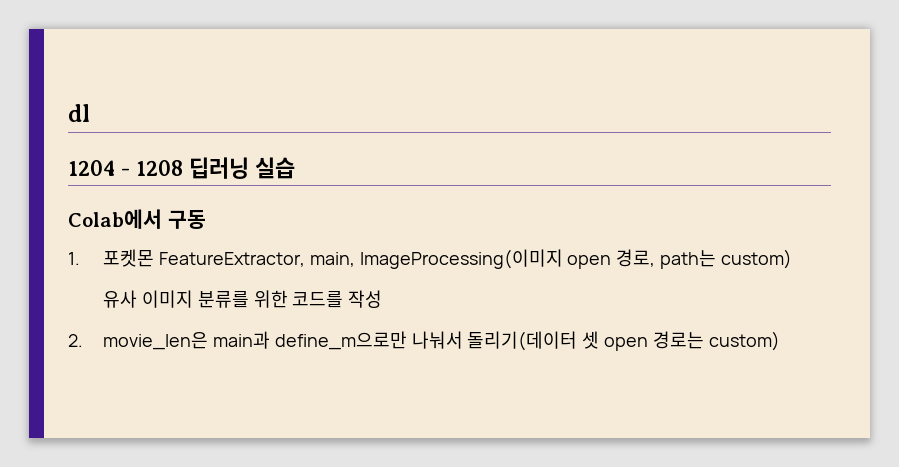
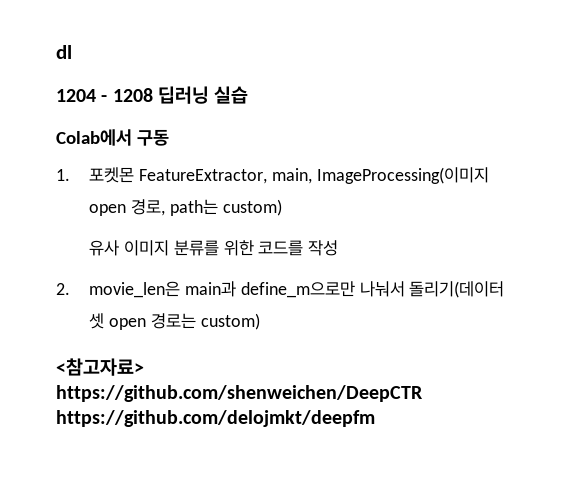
+ <참고자료> https://github.com/shenweichen/DeepCTR https://github.com/delojmkt/deepfm

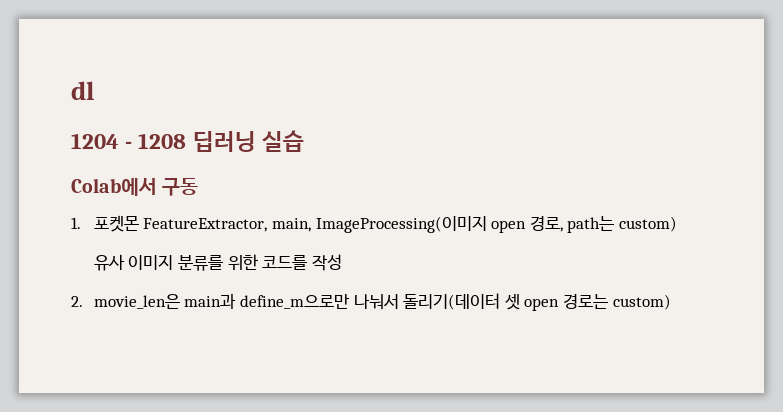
- <참고자료> https://github.com/shenweichen/DeepCTR https://github.com/delojmkt/deepfm

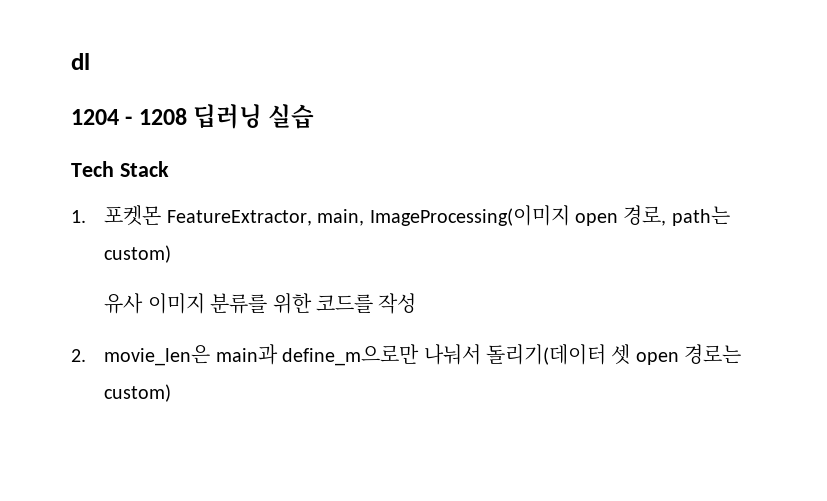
- Colab에서 구동
+ Tech Stack

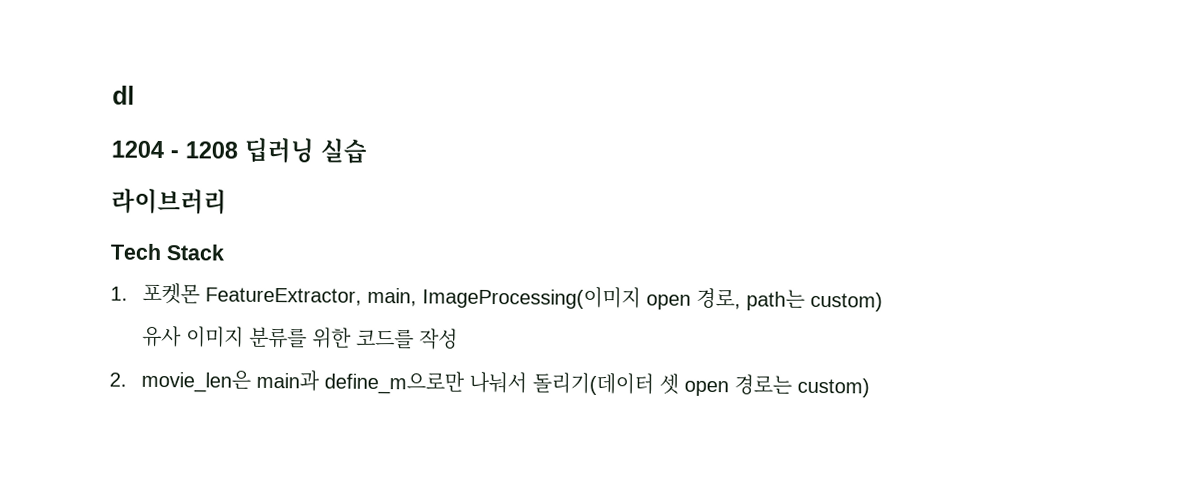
+ 라이브러리

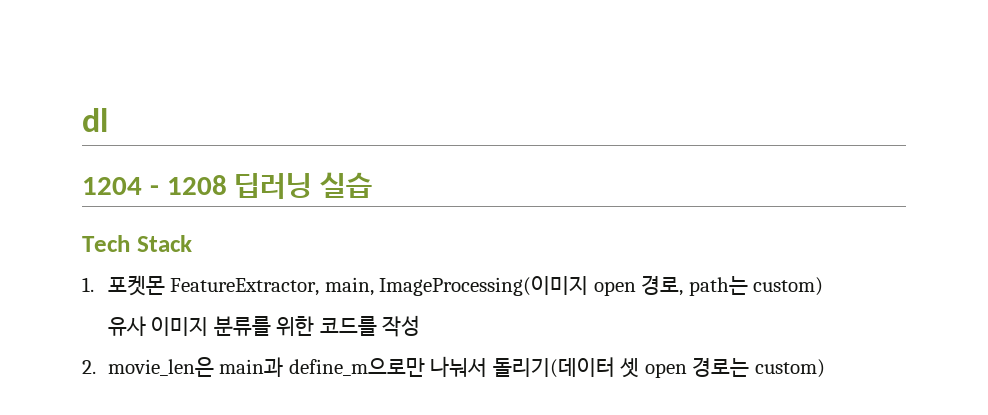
- 라이브러리

